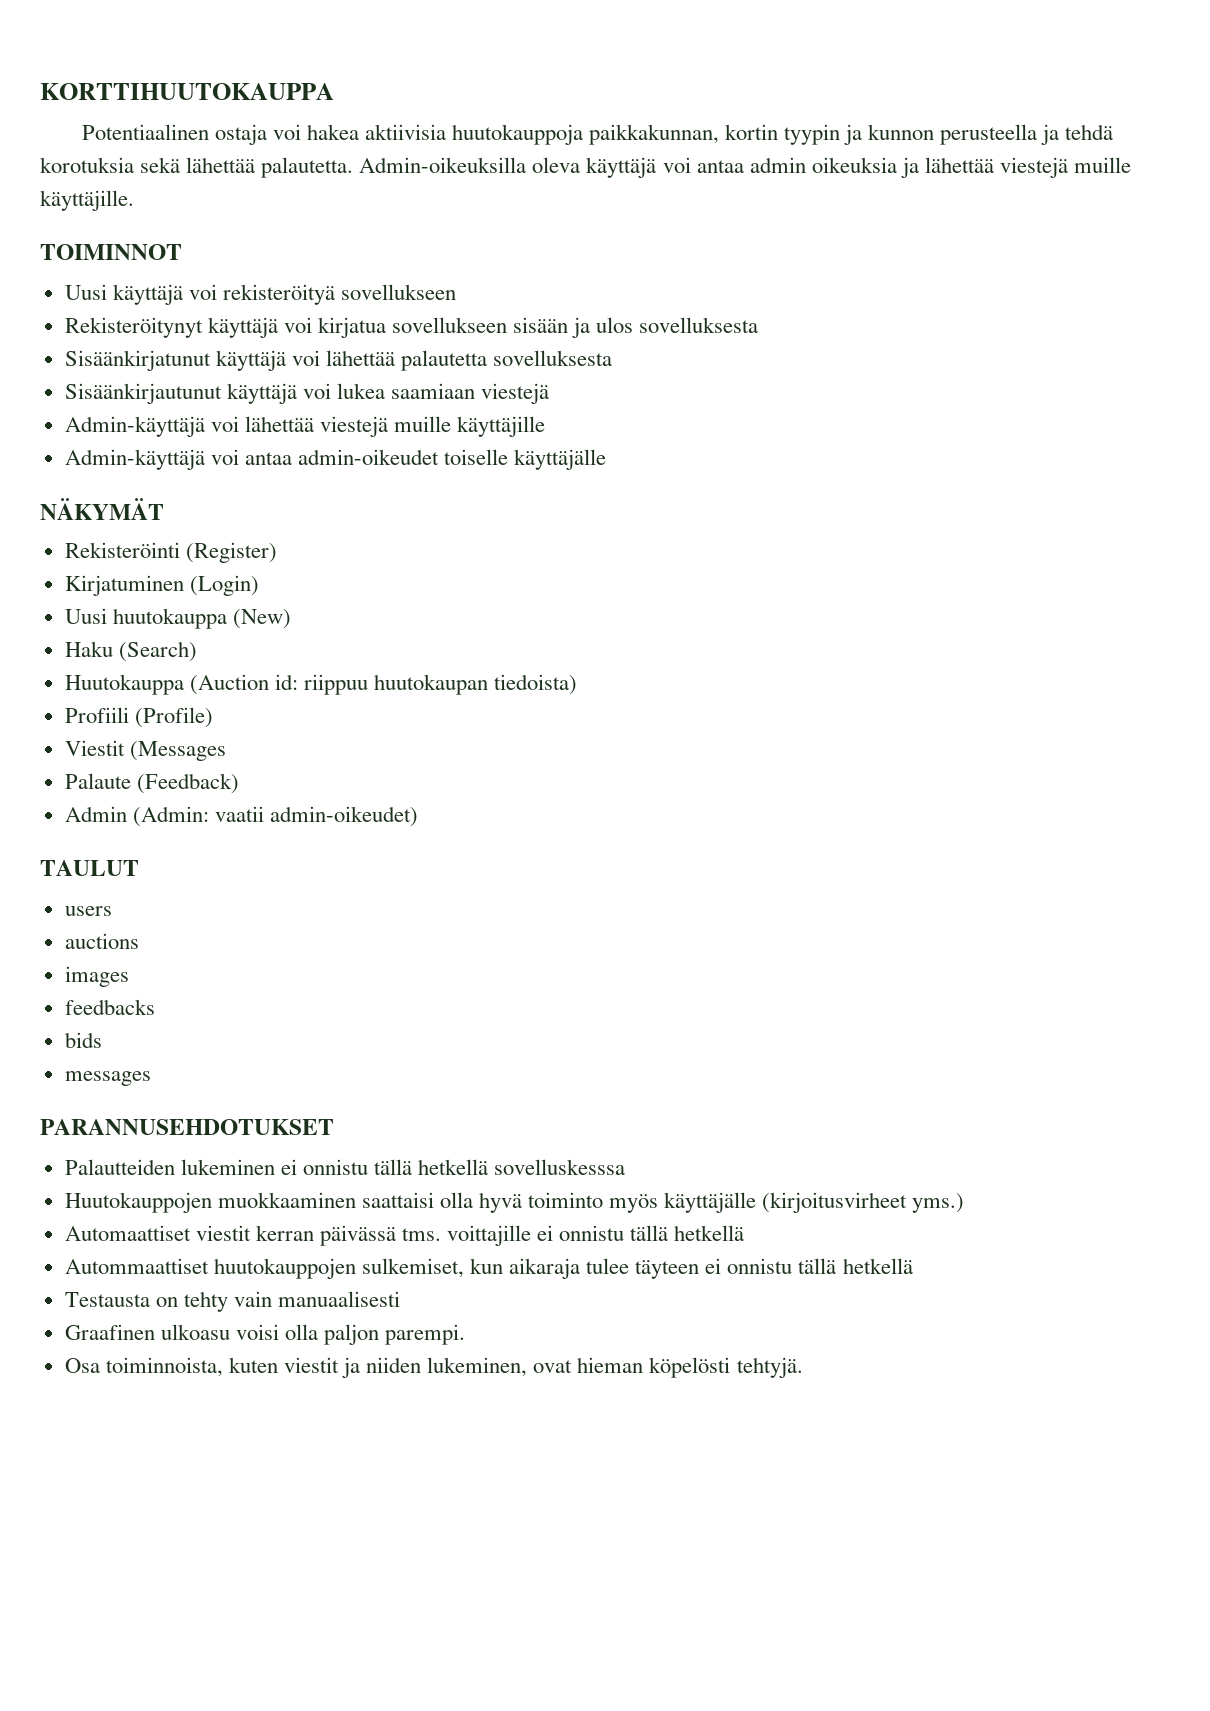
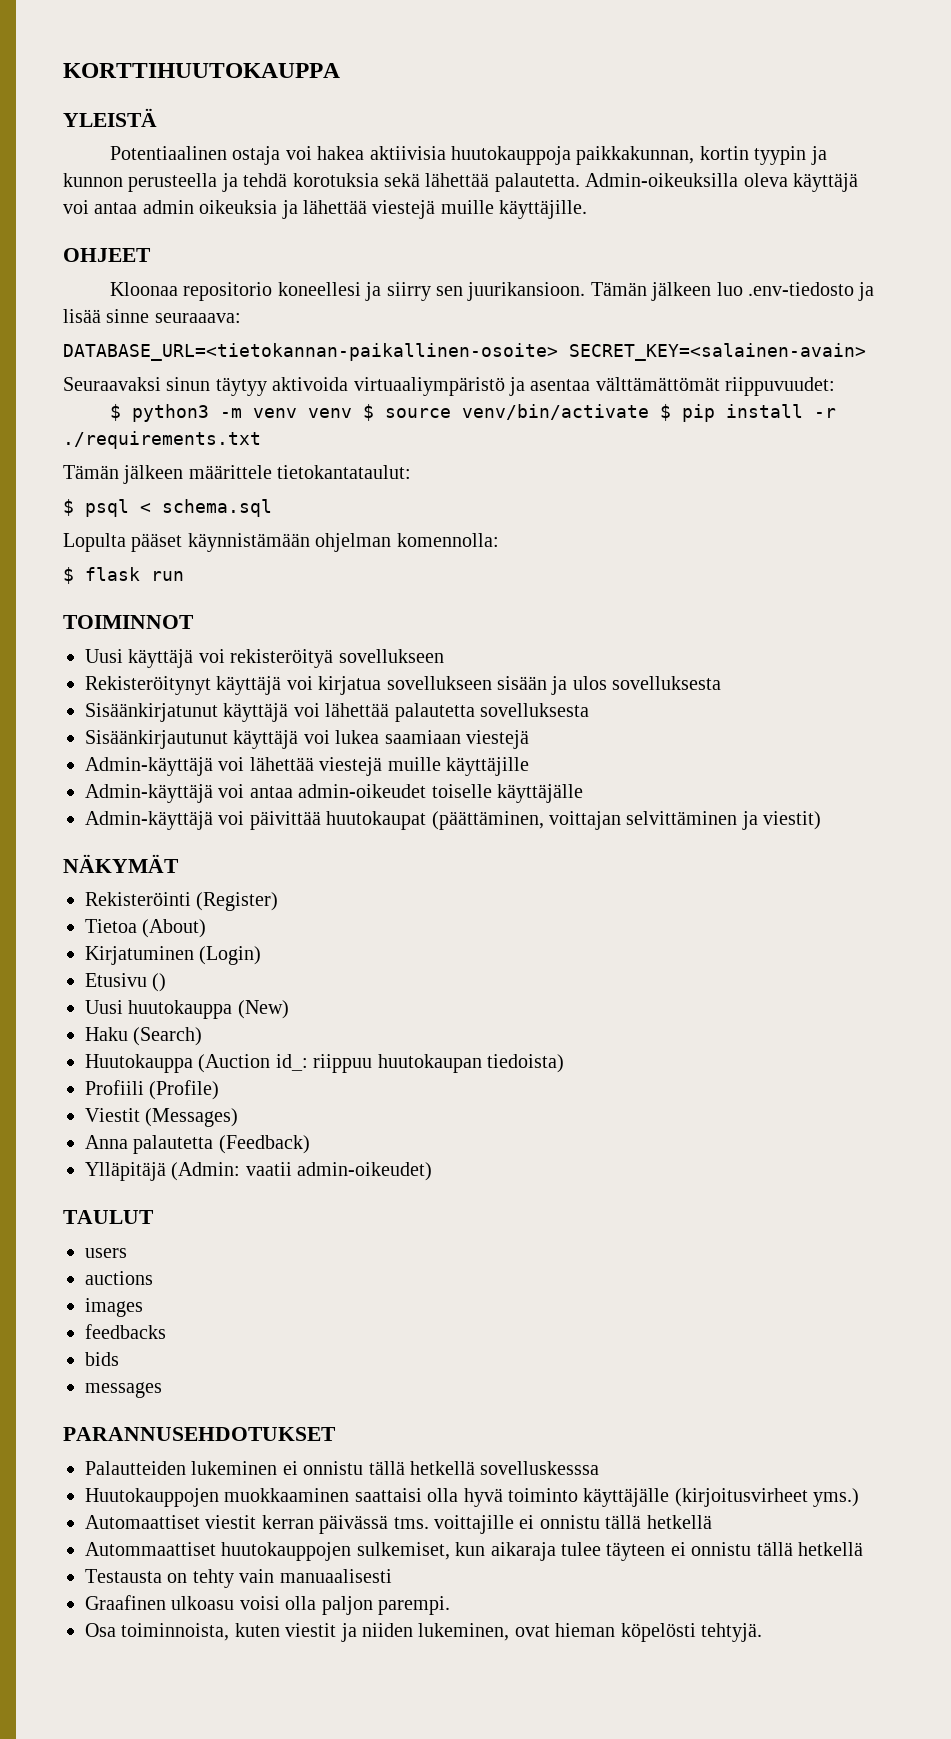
+ YLEISTÄ
+ OHJEET
+ Kloonaa repositorio koneellesi ja siirry sen juurikansioon. Tämän jälkeen luo .env-tiedosto ja lisää sinne seuraaava:
+ DATABASE_URL=<tietokannan-paikallinen-osoite> SECRET_KEY=<salainen-avain>
+ Seuraavaksi sinun täytyy aktivoida virtuaaliympäristö ja asentaa välttämättömät riippuvuudet:
+ $ python3 -m venv venv $ source venv/bin/activate $ pip install -r ./requirements.txt
+ Tämän jälkeen määrittele tietokantataulut:
+ $ psql < schema.sql
+ Lopulta pääset käynnistämään ohjelman komennolla:
+ $ flask run
+ Admin-käyttäjä voi päivittää huutokaupat (päättäminen, voittajan selvittäminen ja viestit)
+ Tietoa (About)
+ Etusivu ()
- Huutokauppa (Auction id: riippuu huutokaupan tiedoista)
+ Huutokauppa (Auction id_: riippuu huutokaupan tiedoista)
- Viestit (Messages
- Palaute (Feedback)
+ Viestit (Messages)
+ Anna palautetta (Feedback)
- Admin (Admin: vaatii admin-oikeudet)
+ Ylläpitäjä (Admin: vaatii admin-oikeudet)
- Huutokauppojen muokkaaminen saattaisi olla hyvä toiminto myös käyttäjälle (kirjoitusvirheet yms.)
+ Huutokauppojen muokkaaminen saattaisi olla hyvä toiminto käyttäjälle (kirjoitusvirheet yms.)

